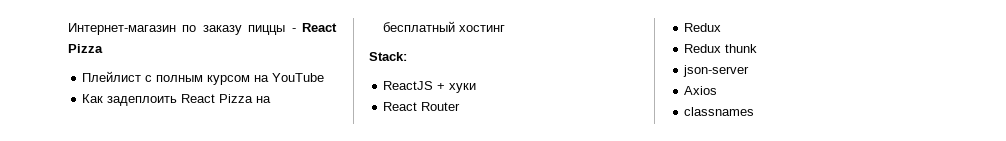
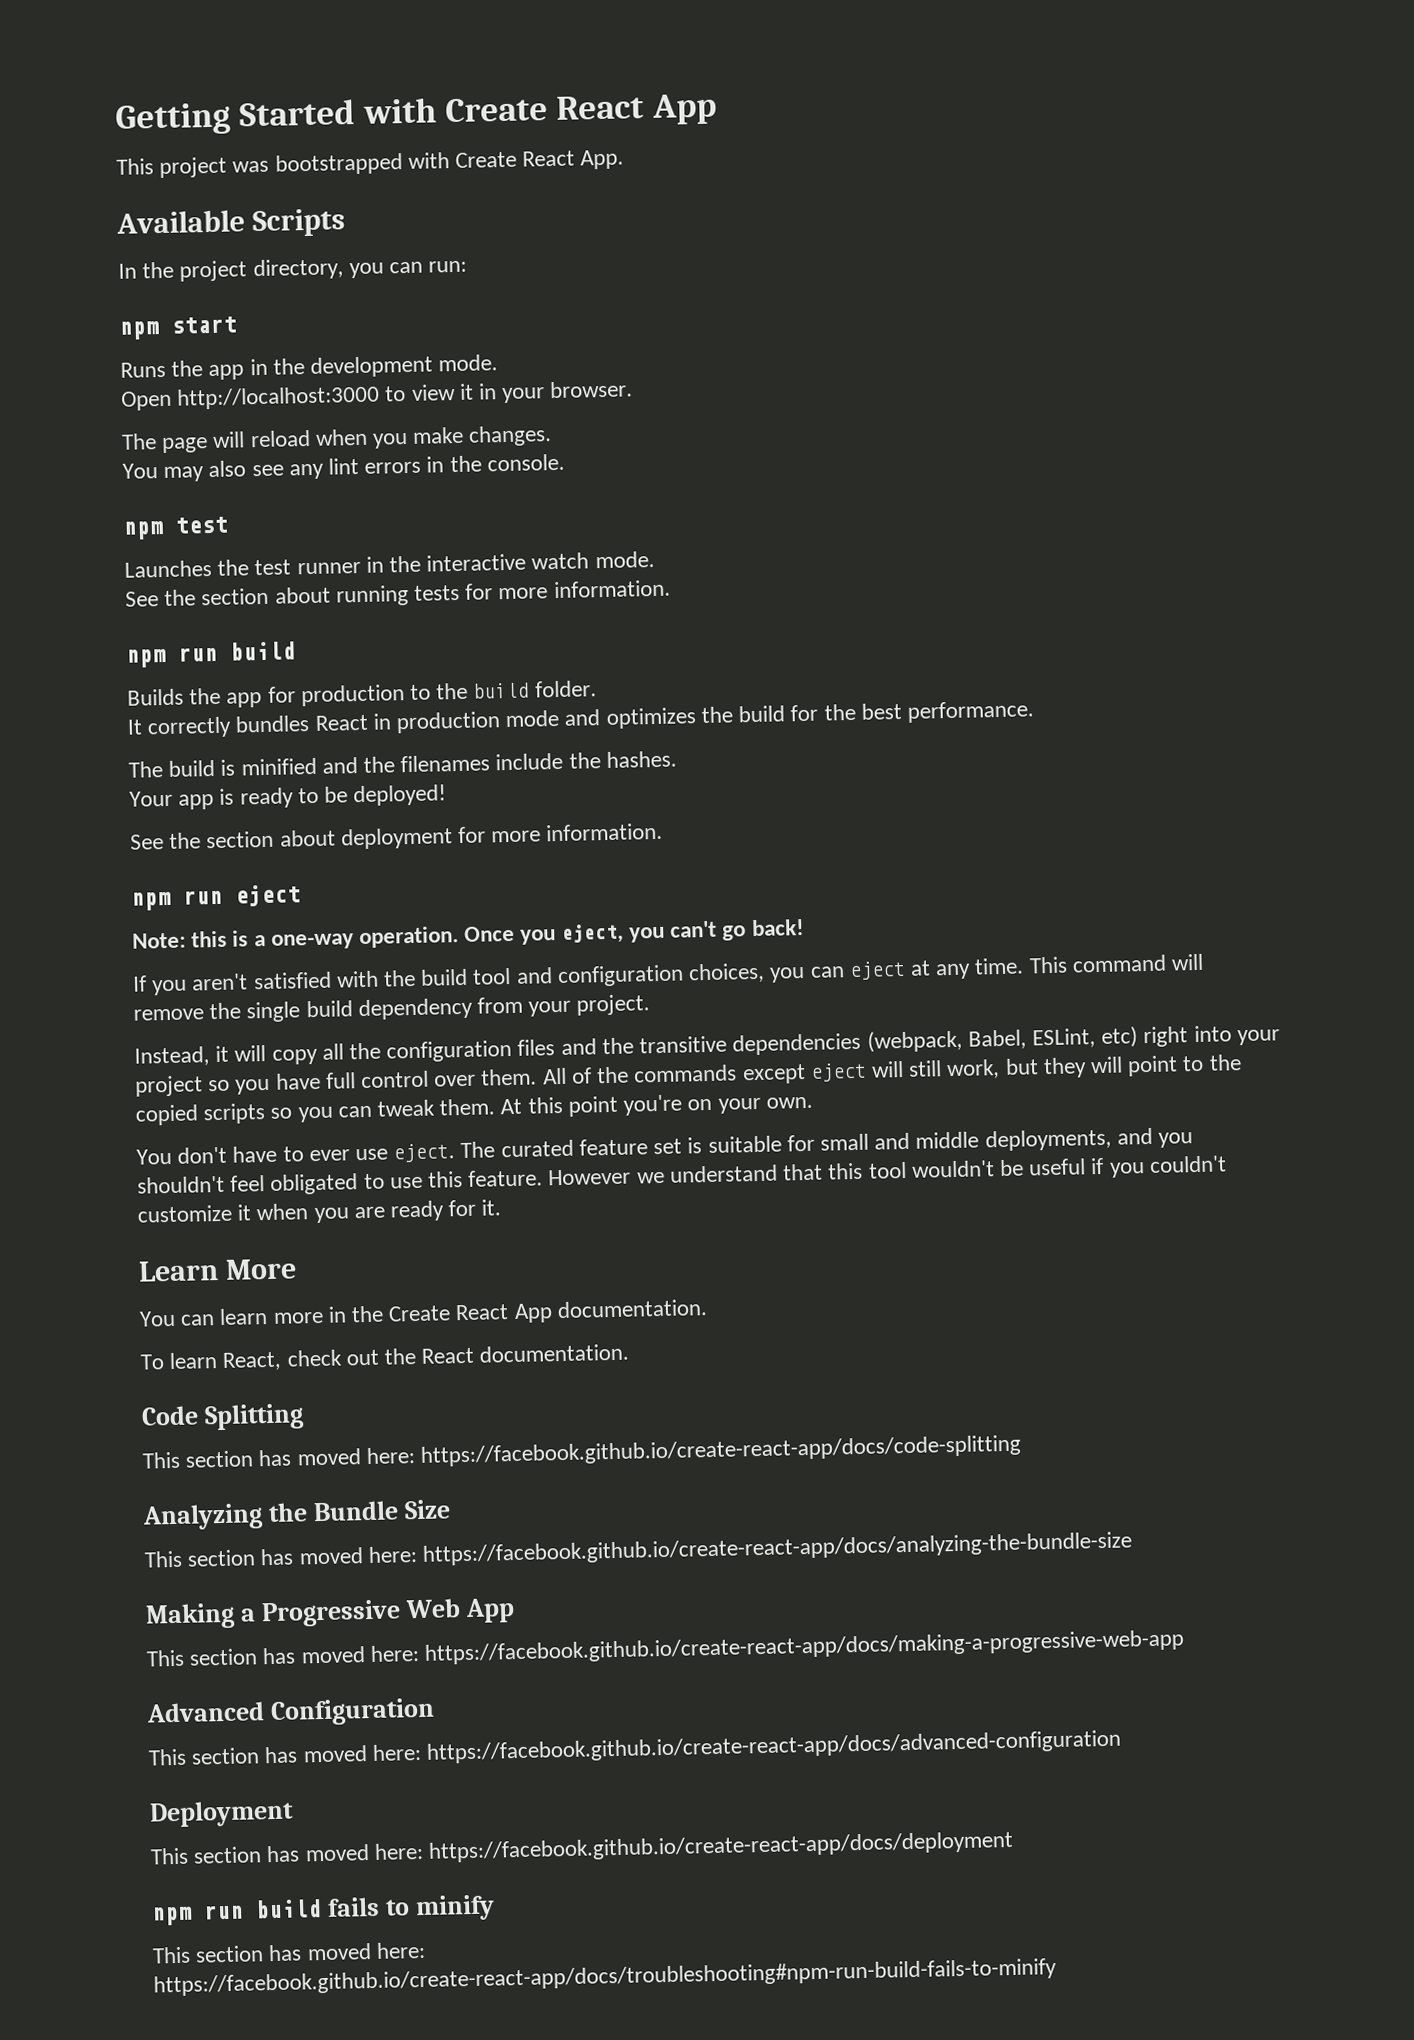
- Интернет-магазин по заказу пиццы - React Pizza
- Плейлист с полным курсом на YouTube
- Как задеплоить React Pizza на бесплатный хостинг
- Stack:
- ReactJS + хуки
- React Router
- Redux
- Redux thunk
- json-server
- Axios
- classnames
+ Getting Started with Create React App
+ This project was bootstrapped with Create React App.
+ Available Scripts
+ In the project directory, you can run:
+ npm start
+ Runs the app in the development mode.
+ Open http://localhost:3000 to view it in your browser.
+ The page will reload when you make changes.
+ You may also see any lint errors in the console.
+ npm test
+ Launches the test runner in the interactive watch mode.
+ See the section about running tests for more information.
+ npm run build
+ Builds the app for production to the build folder.
+ It correctly bundles React in production mode and optimizes the build for the best performance.
+ The build is minified and the filenames include the hashes.
+ Your app is ready to be deployed!
+ See the section about deployment for more information.
+ npm run eject
+ Note: this is a one-way operation. Once you eject, you can't go back!
+ If you aren't satisfied with the build tool and configuration choices, you can eject at any time. This command will remove the single build dependency from your project.
+ Instead, it will copy all the configuration files and the transitive dependencies (webpack, Babel, ESLint, etc) right into your project so you have full control over them. All of the commands except eject will still work, but they will point to the copied scripts so you can tweak them. At this point you're on your own.
+ You don't have to ever use eject. The curated feature set is suitable for small and middle deployments, and you shouldn't feel obligated to use this feature. However we understand that this tool wouldn't be useful if you couldn't customize it when you are ready for it.
+ Learn More
+ You can learn more in the Create React App documentation.
+ To learn React, check out the React documentation.
+ Code Splitting
+ This section has moved here: https://facebook.github.io/create-react-app/docs/code-splitting
+ Analyzing the Bundle Size
+ This section has moved here: https://facebook.github.io/create-react-app/docs/analyzing-the-bundle-size
+ Making a Progressive Web App
+ This section has moved here: https://facebook.github.io/create-react-app/docs/making-a-progressive-web-app
+ Advanced Configuration
+ This section has moved here: https://facebook.github.io/create-react-app/docs/advanced-configuration
+ Deployment
+ This section has moved here: https://facebook.github.io/create-react-app/docs/deployment
+ npm run build fails to minify
+ This section has moved here: https://facebook.github.io/create-react-app/docs/troubleshooting#npm-run-build-fails-to-minify

